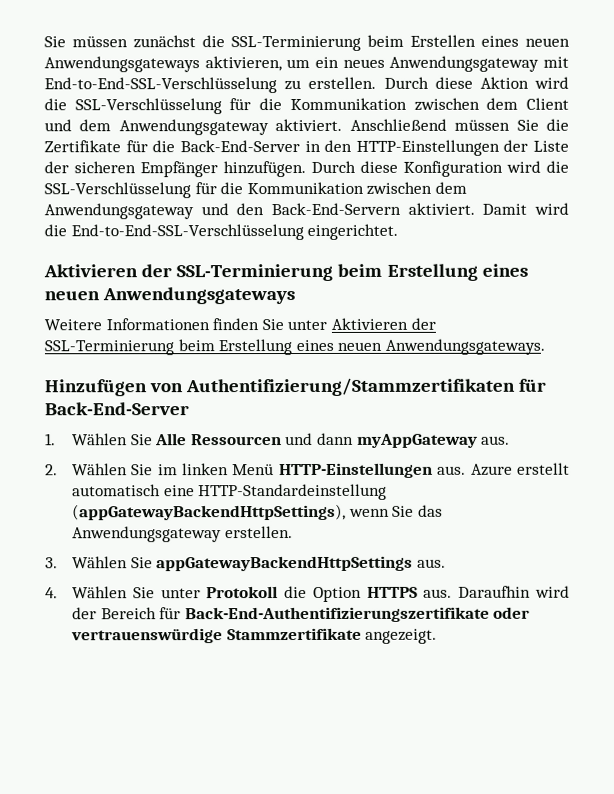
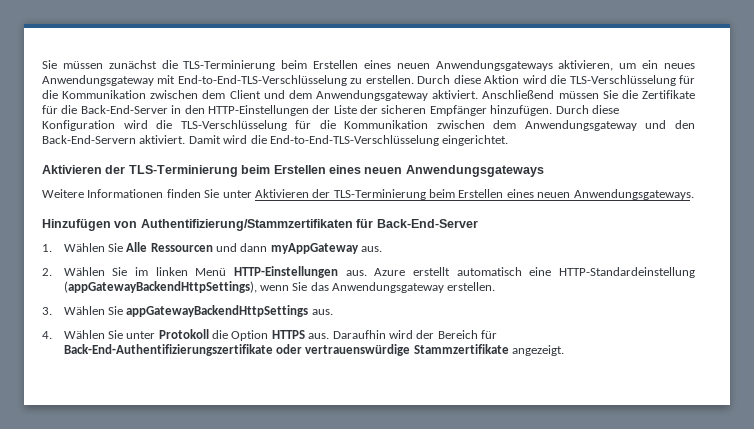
- Sie müssen zunächst die SSL-Terminierung beim Erstellen eines neuen Anwendungsgateways aktivieren, um ein neues Anwendungsgateway mit End-to-End-SSL-Verschlüsselung zu erstellen.
+ Sie müssen zunächst die TLS-Terminierung beim Erstellen eines neuen Anwendungsgateways aktivieren, um ein neues Anwendungsgateway mit End-to-End-TLS-Verschlüsselung zu erstellen.
- Durch diese Aktion wird die SSL-Verschlüsselung für die Kommunikation zwischen dem Client und dem Anwendungsgateway aktiviert.
+ Durch diese Aktion wird die TLS-Verschlüsselung für die Kommunikation zwischen dem Client und dem Anwendungsgateway aktiviert.
- Durch diese Konfiguration wird die SSL-Verschlüsselung für die Kommunikation zwischen dem Anwendungsgateway und den Back-End-Servern aktiviert.
+ Durch diese Konfiguration wird die TLS-Verschlüsselung für die Kommunikation zwischen dem Anwendungsgateway und den Back-End-Servern aktiviert.
- Damit wird die End-to-End-SSL-Verschlüsselung eingerichtet.
+ Damit wird die End-to-End-TLS-Verschlüsselung eingerichtet.
- Aktivieren der SSL-Terminierung beim Erstellung eines neuen Anwendungsgateways
+ Aktivieren der TLS-Terminierung beim Erstellen eines neuen Anwendungsgateways
- Weitere Informationen finden Sie unter Aktivieren der SSL-Terminierung beim Erstellung eines neuen Anwendungsgateways.
+ Weitere Informationen finden Sie unter Aktivieren der TLS-Terminierung beim Erstellen eines neuen Anwendungsgateways.

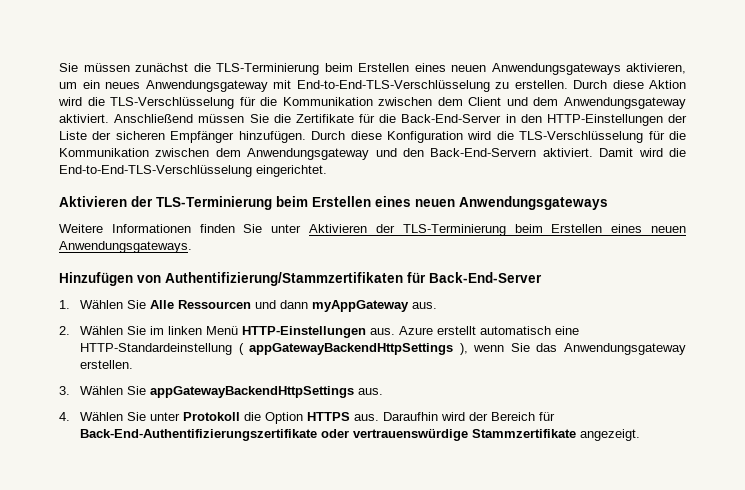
- Azure erstellt automatisch eine HTTP-Standardeinstellung (appGatewayBackendHttpSettings), wenn Sie das Anwendungsgateway erstellen.
+ Azure erstellt automatisch eine HTTP-Standardeinstellung ( appGatewayBackendHttpSettings ), wenn Sie das Anwendungsgateway erstellen.

